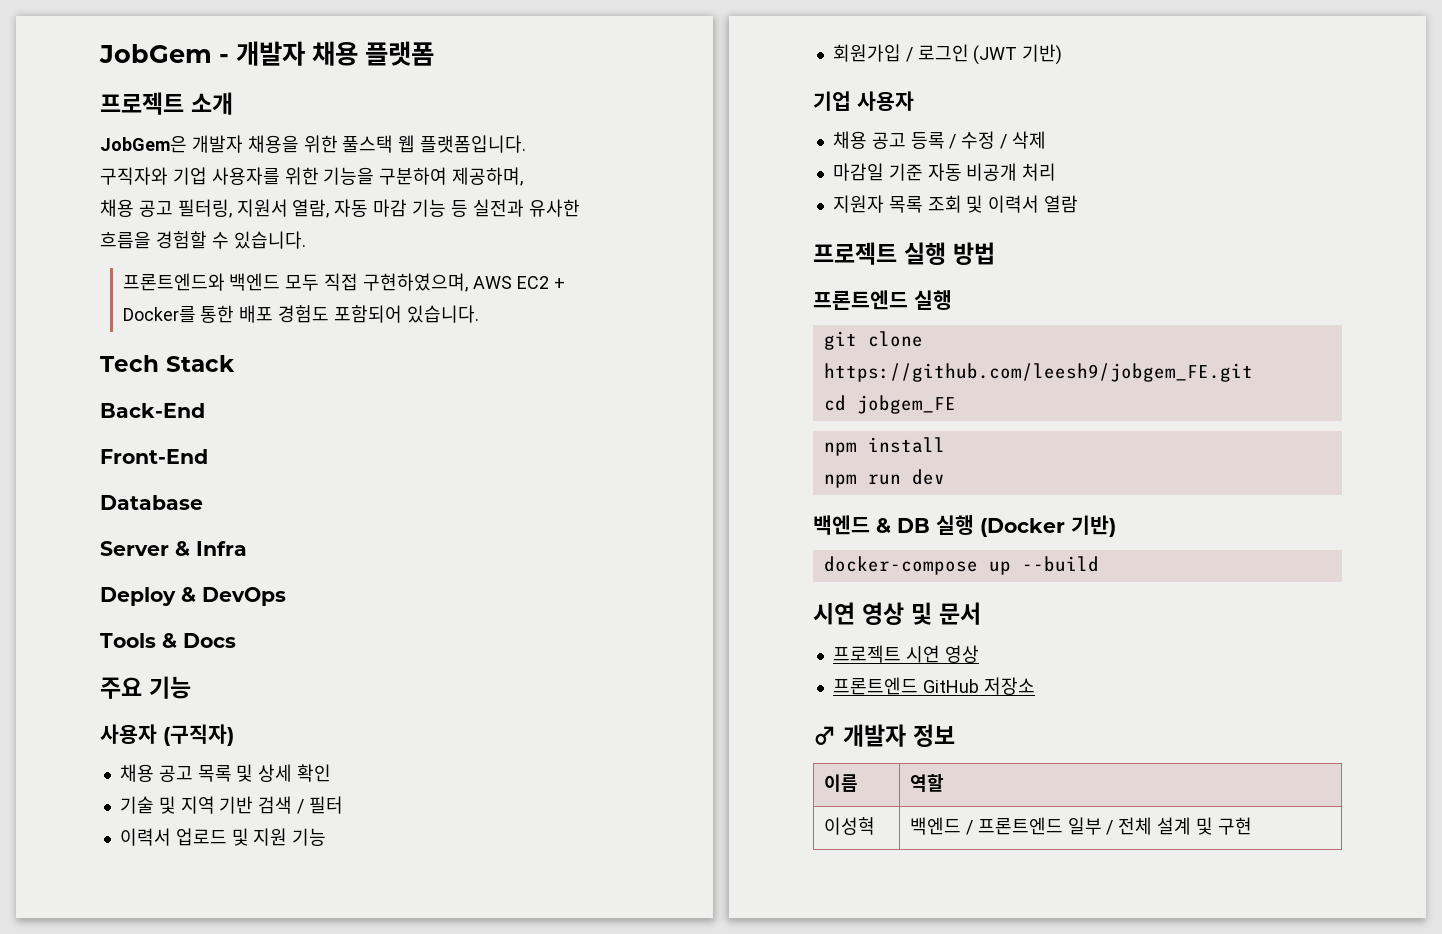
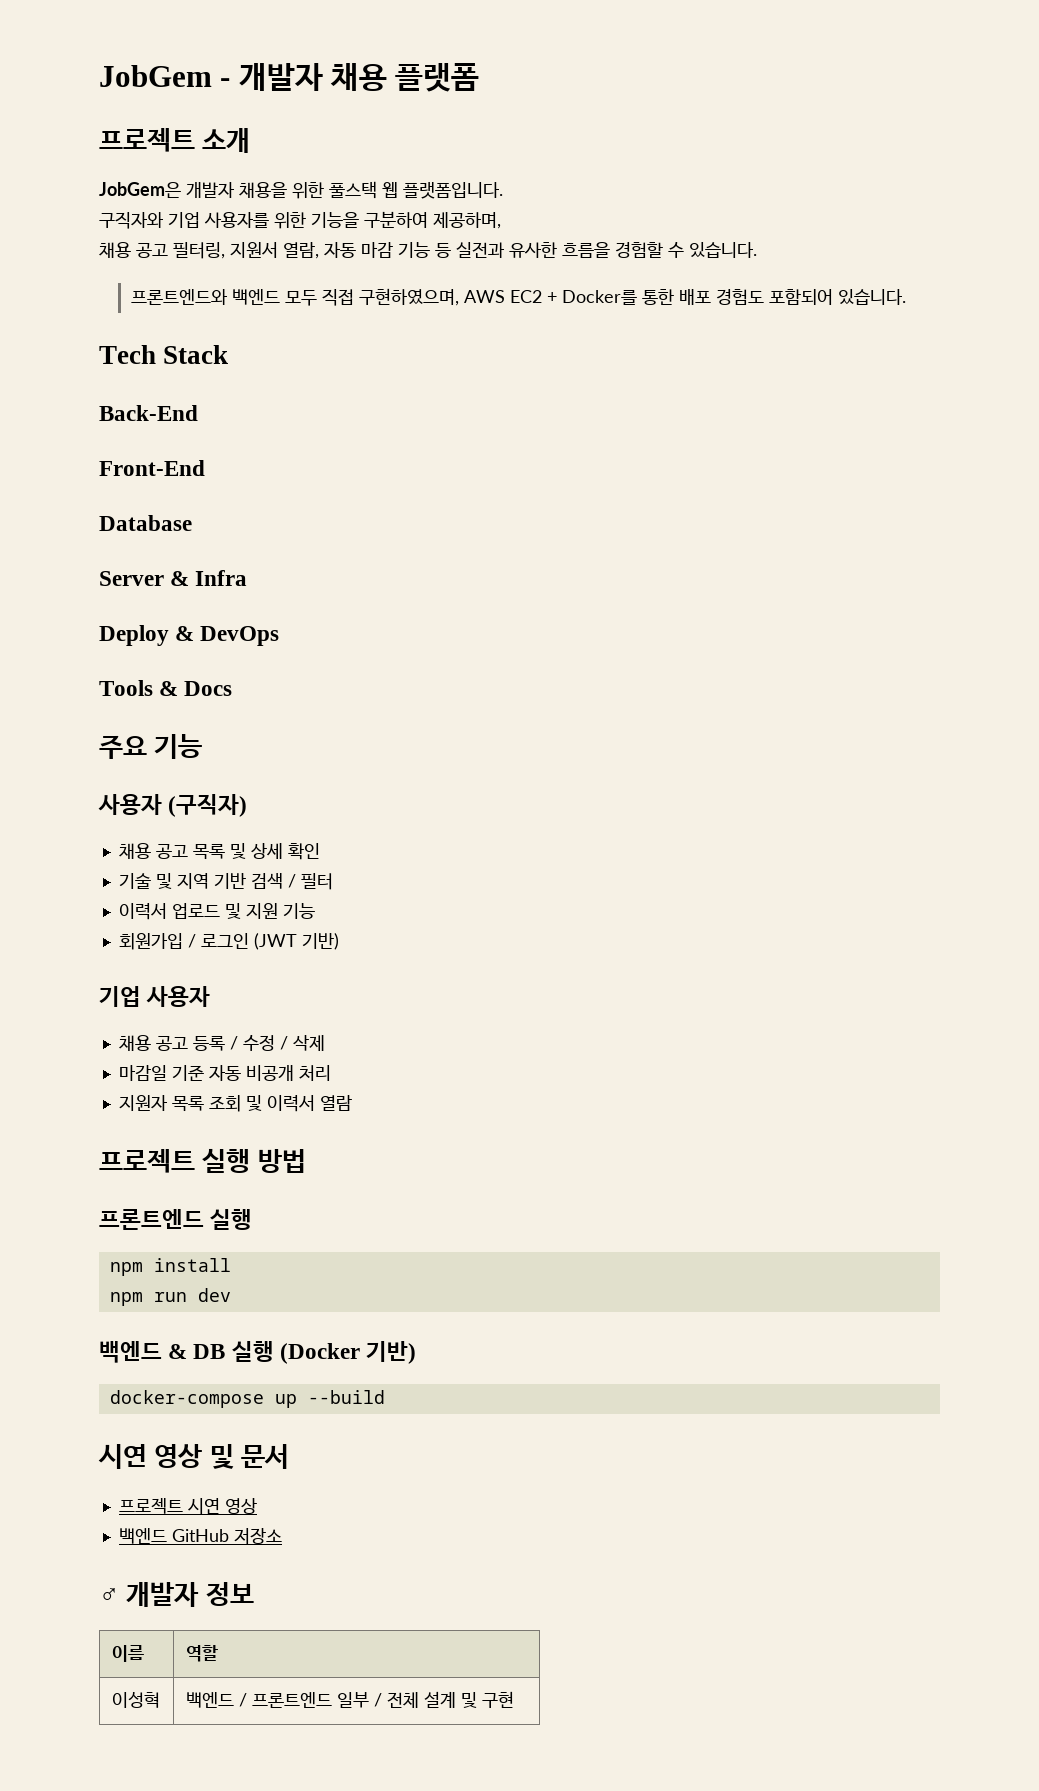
- git clone https://github.com/leesh9/jobgem_FE.git
- cd jobgem_FE
- 프론트엔드 GitHub 저장소
+ 백엔드 GitHub 저장소

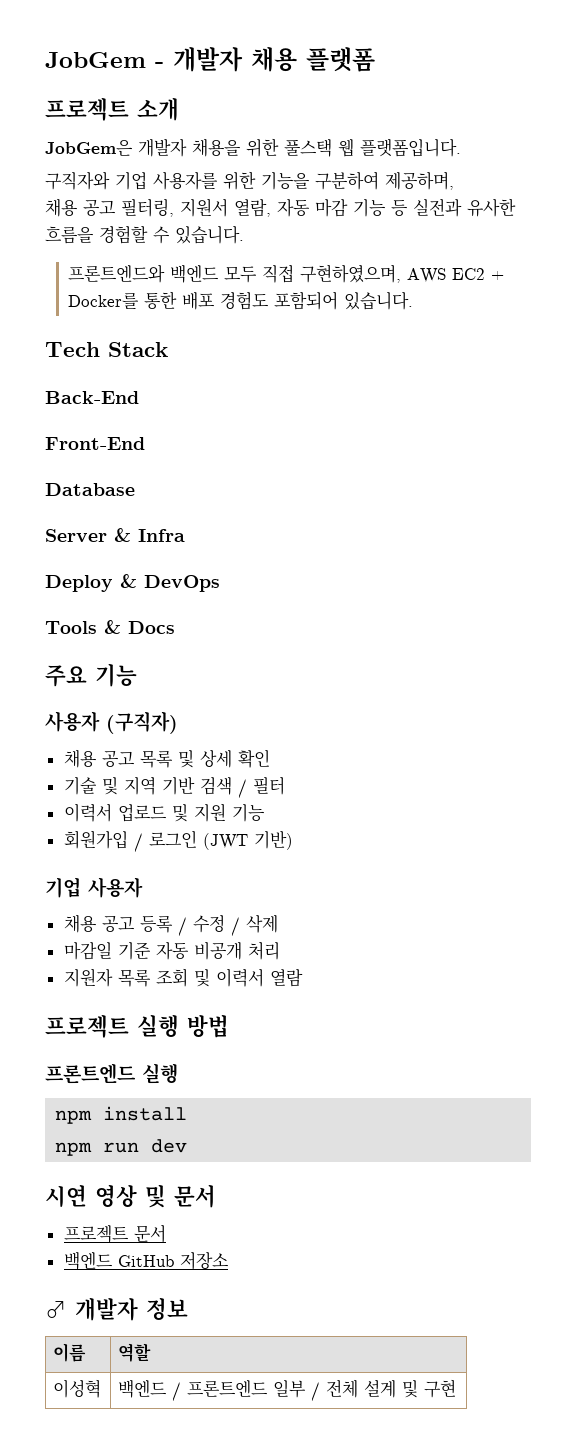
- 백엔드 & DB 실행 (Docker 기반)
- docker-compose up --build
- 프로젝트 시연 영상
+ 프로젝트 문서

